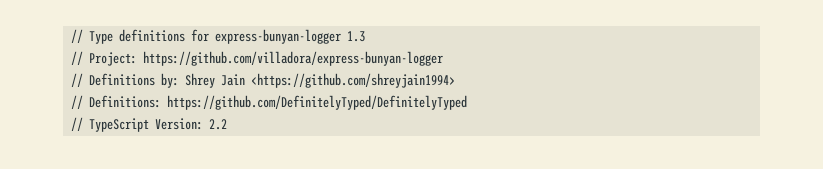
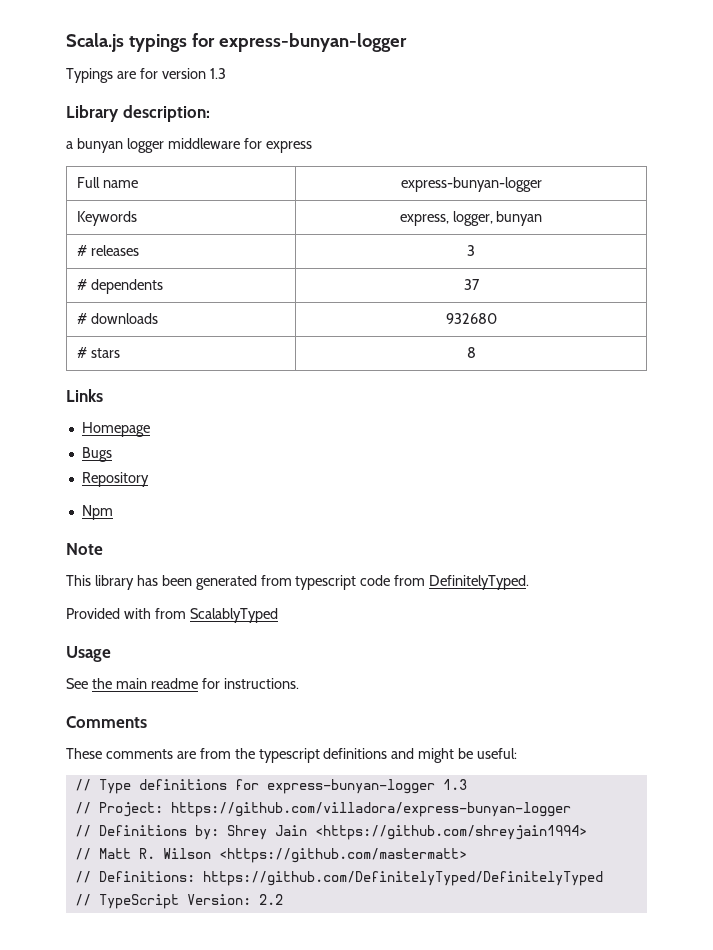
+ Scala.js typings for express-bunyan-logger
+ Typings are for version 1.3
+ Library description:
+ a bunyan logger middleware for express
+ Full name | express-bunyan-logger
+ Keywords | express, logger, bunyan
+ # releases | 3
+ # dependents | 37
+ # downloads | 932680
+ # stars | 8
+ Links
+ Homepage
+ Bugs
+ Repository
+ Npm
+ Note
+ This library has been generated from typescript code from DefinitelyTyped.
+ Provided with from ScalablyTyped
+ Usage
+ See the main readme for instructions.
+ Comments
+ These comments are from the typescript definitions and might be useful:
+ // Matt R. Wilson <https://github.com/mastermatt>

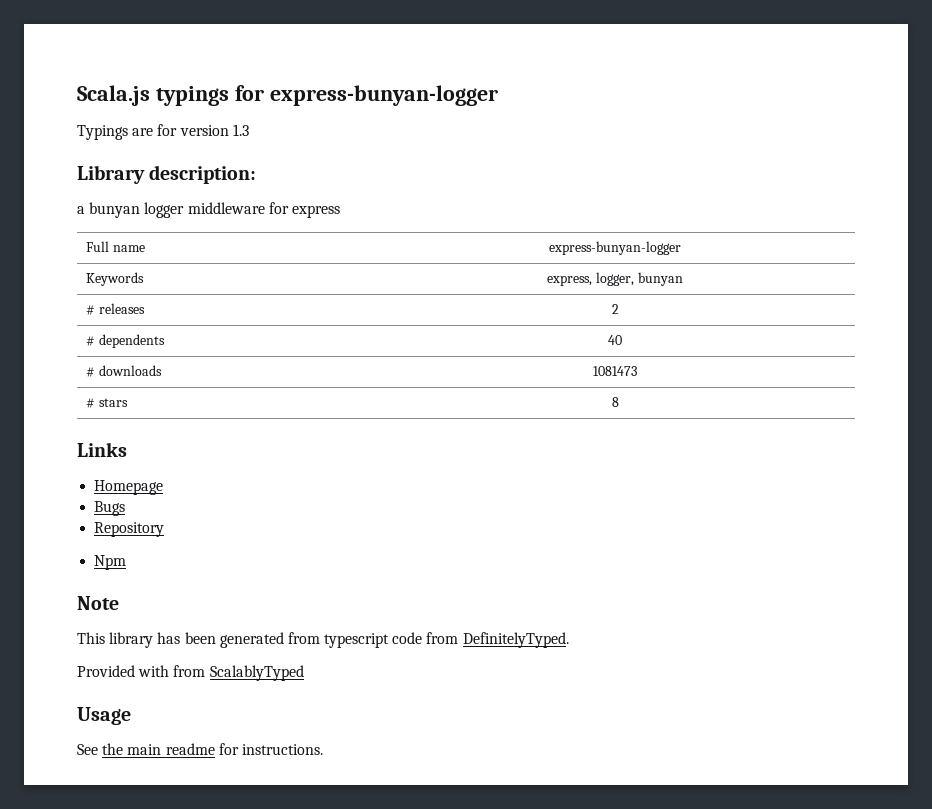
- # releases | 3
+ # releases | 2
- # dependents | 37
+ # dependents | 40
- # downloads | 932680
+ # downloads | 1081473
- Comments
- These comments are from the typescript definitions and might be useful:
- // Type definitions for express-bunyan-logger 1.3
- // Project: https://github.com/villadora/express-bunyan-logger
- // Definitions by: Shrey Jain <https://github.com/shreyjain1994>
- // Matt R. Wilson <https://github.com/mastermatt>
- // Definitions: https://github.com/DefinitelyTyped/DefinitelyTyped
- // TypeScript Version: 2.2

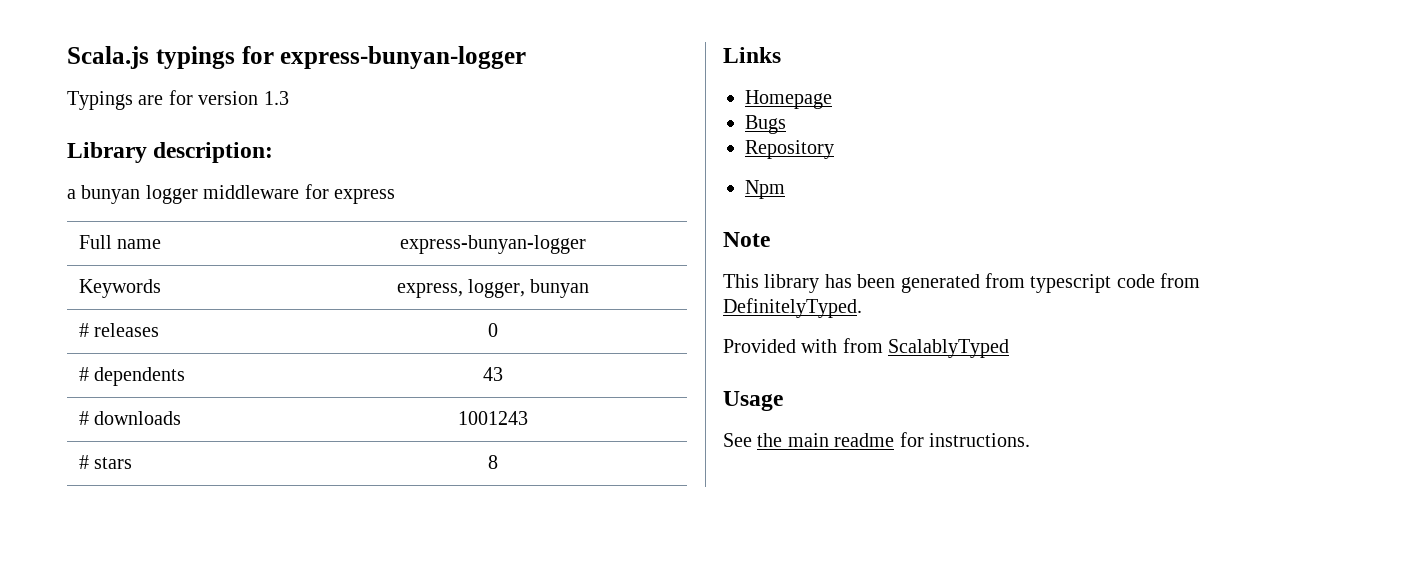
- # releases | 2
+ # releases | 0
- # dependents | 40
+ # dependents | 43
- # downloads | 1081473
+ # downloads | 1001243

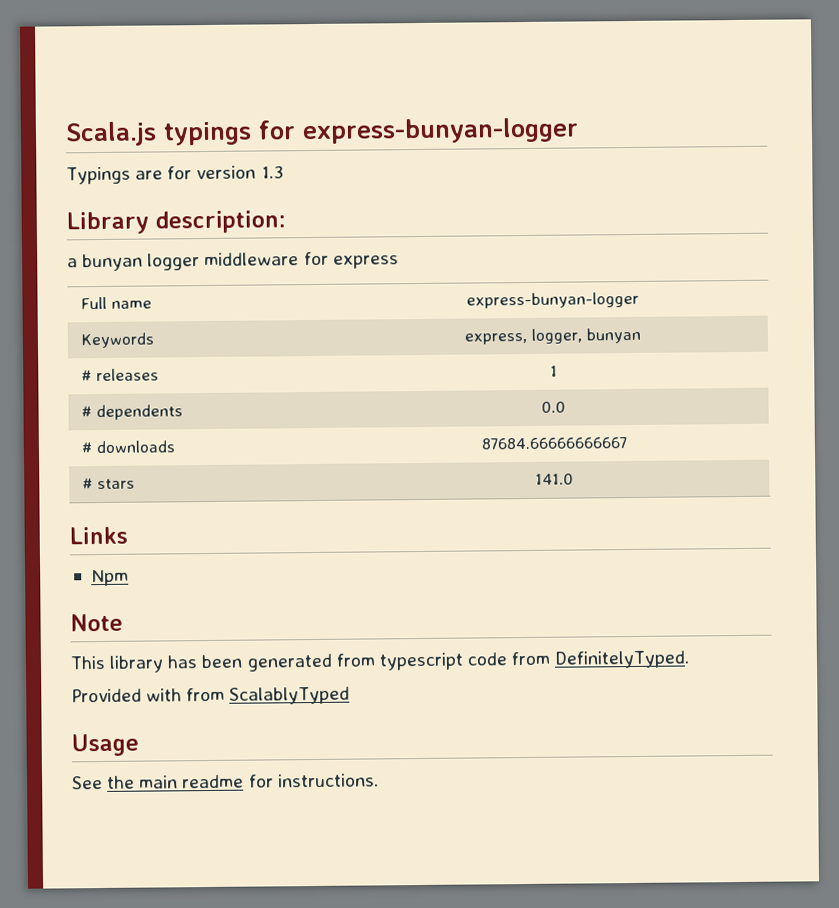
- # releases | 0
+ # releases | 1
- # dependents | 43
+ # dependents | 0.0
- # downloads | 1001243
+ # downloads | 87684.66666666667
- # stars | 8
+ # stars | 141.0
- Homepage
- Bugs
- Repository

